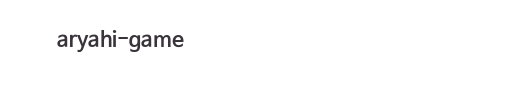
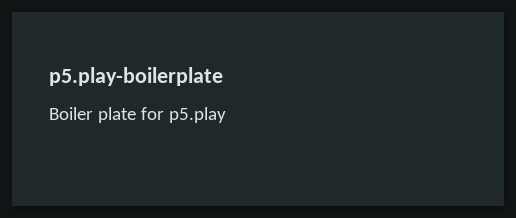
- aryahi-game
+ p5.play-boilerplate
+ Boiler plate for p5.play

